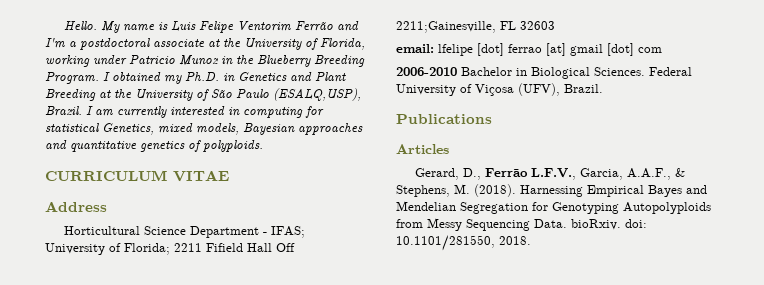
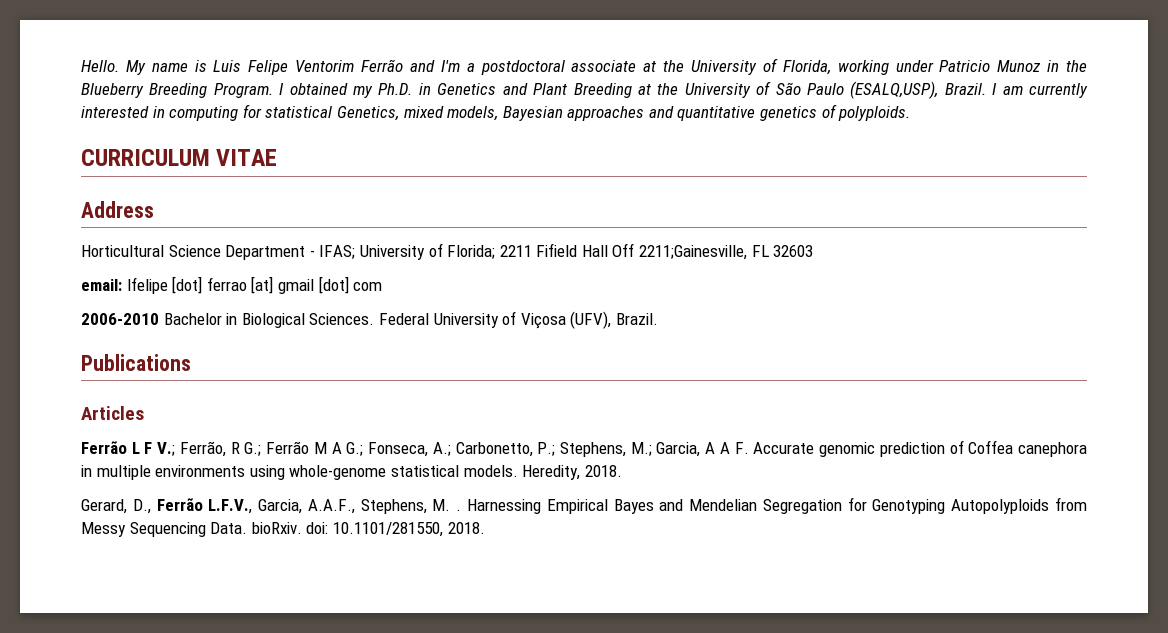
+ Ferrão L F V.; Ferrão, R G.; Ferrão M A G.; Fonseca, A.; Carbonetto, P.; Stephens, M.; Garcia, A A F. Accurate genomic prediction of Coffea canephora in multiple environments using whole-genome statistical models. Heredity, 2018.
- Gerard, D., Ferrão L.F.V., Garcia, A.A.F., & Stephens, M. (2018).
+ Gerard, D., Ferrão L.F.V., Garcia, A.A.F., Stephens, M. .

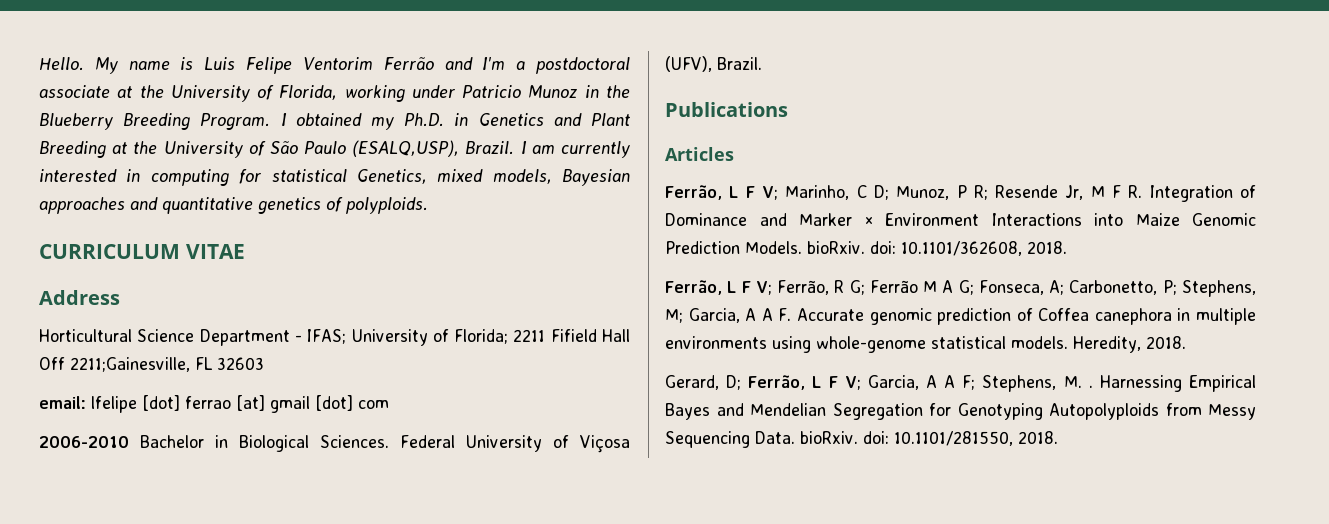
- Ferrão L F V.; Ferrão, R G.; Ferrão M A G.; Fonseca, A.; Carbonetto, P.; Stephens, M.; Garcia, A A F. Accurate genomic prediction of Coffea canephora in multiple environments using whole-genome statistical models.
+ Ferrão, L F V; Marinho, C D; Munoz, P R; Resende Jr, M F R. Integration of Dominance and Marker × Environment Interactions into Maize Genomic Prediction Models. bioRxiv. doi: 10.1101/362608, 2018.
+ Ferrão, L F V; Ferrão, R G; Ferrão M A G; Fonseca, A; Carbonetto, P; Stephens, M; Garcia, A A F. Accurate genomic prediction of Coffea canephora in multiple environments using whole-genome statistical models.
- Gerard, D., Ferrão L.F.V., Garcia, A.A.F., Stephens, M. .
+ Gerard, D; Ferrão, L F V; Garcia, A A F; Stephens, M. .

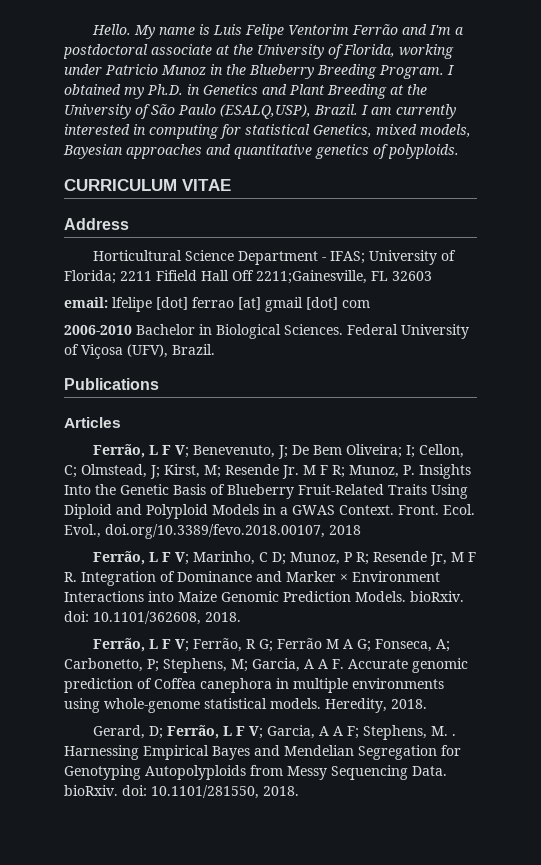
+ Ferrão, L F V; Benevenuto, J; De Bem Oliveira; I; Cellon, C; Olmstead, J; Kirst, M; Resende Jr. M F R; Munoz, P. Insights Into the Genetic Basis of Blueberry Fruit-Related Traits Using Diploid and Polyploid Models in a GWAS Context. Front. Ecol. Evol., doi.org/10.3389/fevo.2018.00107, 2018

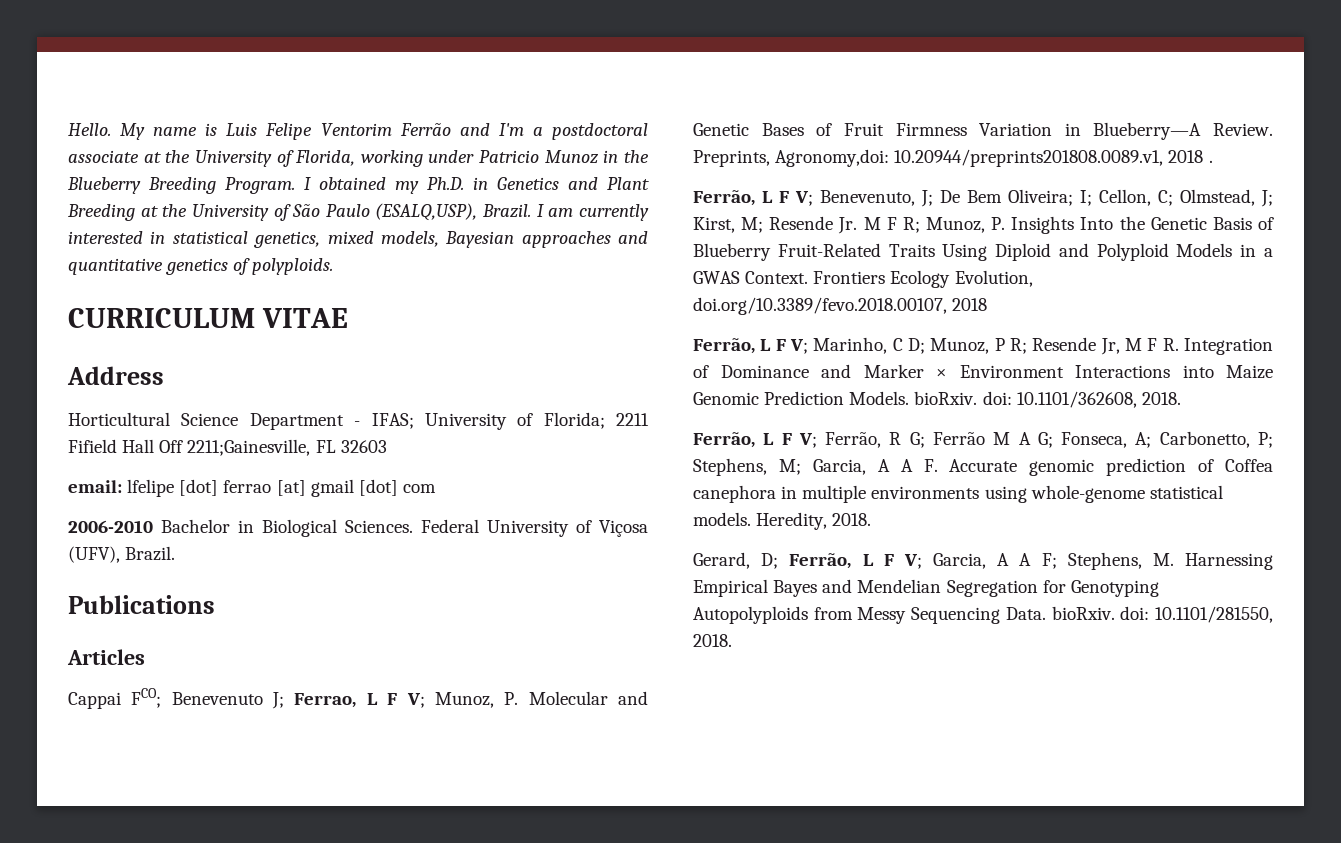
- I am currently interested in computing for statistical Genetics, mixed models, Bayesian approaches and quantitative genetics of polyploids.
+ I am currently interested in statistical genetics, mixed models, Bayesian approaches and quantitative genetics of polyploids.
+ Cappai FCO; Benevenuto J; Ferrao, L F V; Munoz, P. Molecular and Genetic Bases of Fruit Firmness Variation in Blueberry—A Review. Preprints, Agronomy,doi: 10.20944/preprints201808.0089.v1, 2018 .
- Front. Ecol. Evol., doi.org/10.3389/fevo.2018.00107, 2018
+ Frontiers Ecology Evolution, doi.org/10.3389/fevo.2018.00107, 2018
- Gerard, D; Ferrão, L F V; Garcia, A A F; Stephens, M. . Harnessing Empirical Bayes and Mendelian Segregation for Genotyping Autopolyploids from Messy Sequencing Data. bioRxiv. doi: 10.1101/281550, 2018.
+ Gerard, D; Ferrão, L F V; Garcia, A A F; Stephens, M. Harnessing Empirical Bayes and Mendelian Segregation for Genotyping Autopolyploids from Messy Sequencing Data. bioRxiv. doi: 10.1101/281550, 2018.

